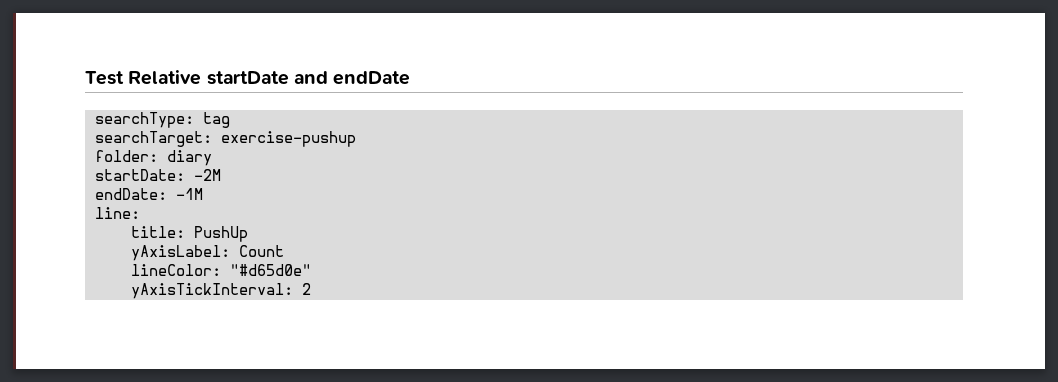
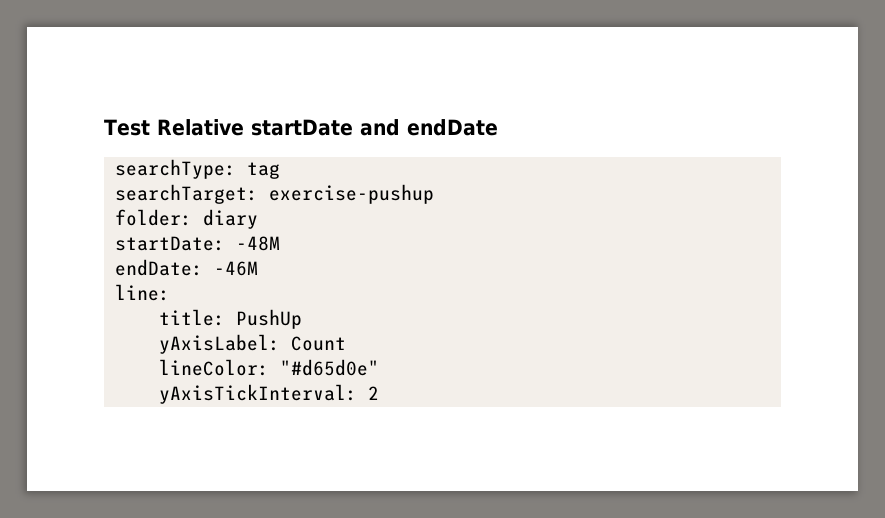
- startDate: -2M
+ startDate: -48M
- endDate: -1M
+ endDate: -46M

